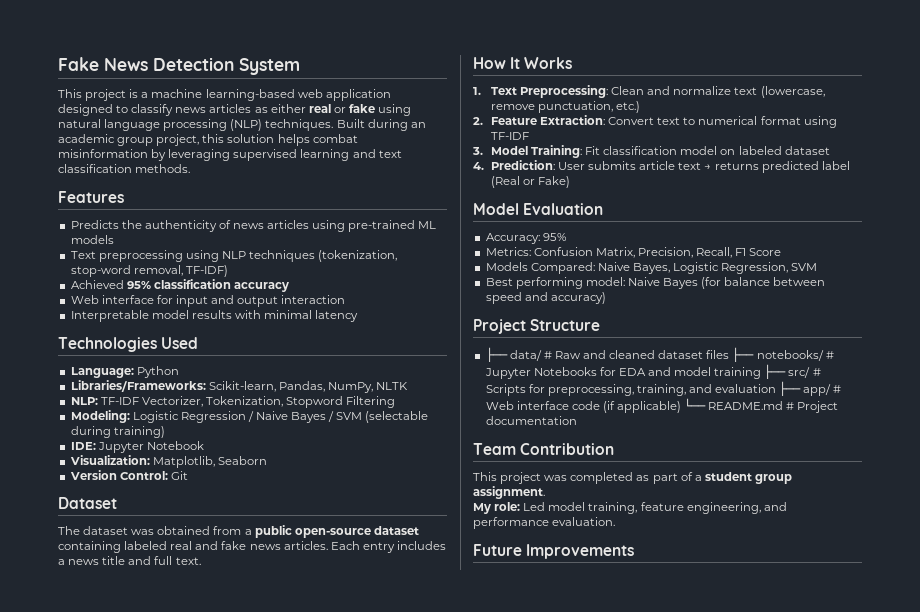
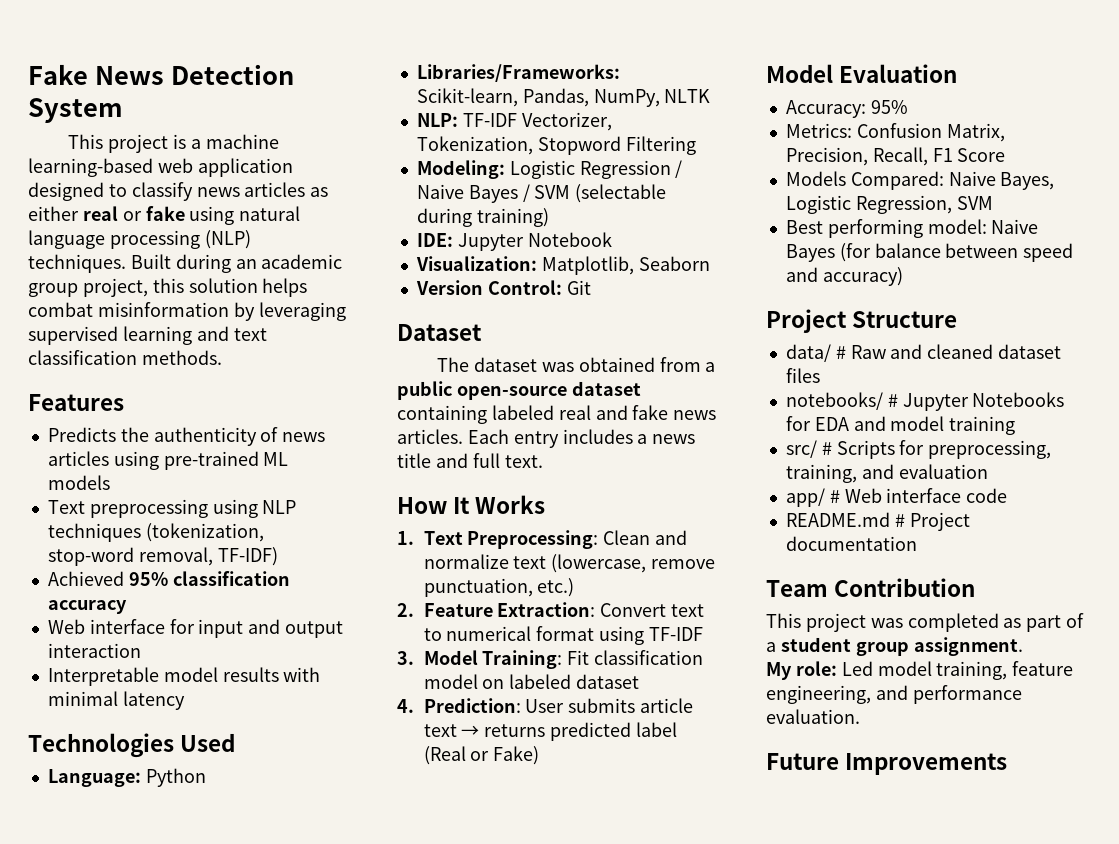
- ├── data/ # Raw and cleaned dataset files ├── notebooks/ # Jupyter Notebooks for EDA and model training ├── src/ # Scripts for preprocessing, training, and evaluation ├── app/ # Web interface code (if applicable) └── README.md # Project documentation
+ data/ # Raw and cleaned dataset files
+ notebooks/ # Jupyter Notebooks for EDA and model training
+ src/ # Scripts for preprocessing, training, and evaluation
+ app/ # Web interface code
+ README.md # Project documentation

